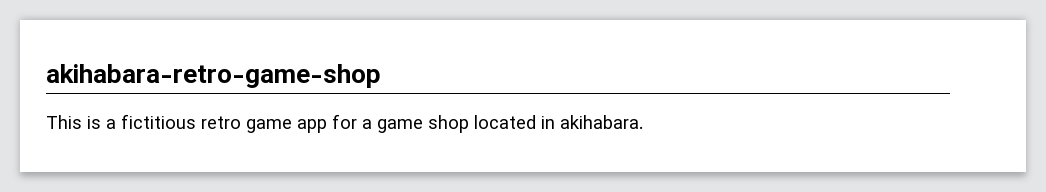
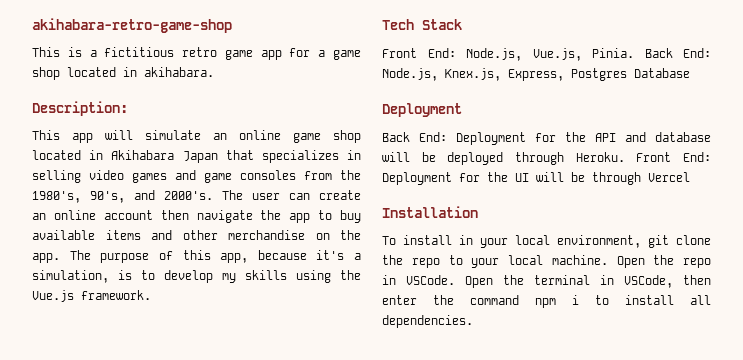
+ Description:
+ This app will simulate an online game shop located in Akihabara Japan that specializes in selling video games and game consoles from the 1980's, 90's, and 2000's. The user can create an online account then navigate the app to buy available items and other merchandise on the app. The purpose of this app, because it's a simulation, is to develop my skills using the Vue.js framework.
+ Tech Stack
+ Front End: Node.js, Vue.js, Pinia. Back End: Node.js, Knex.js, Express, Postgres Database
+ Deployment
+ Back End: Deployment for the API and database will be deployed through Heroku. Front End: Deployment for the UI will be through Vercel
+ Installation
+ To install in your local environment, git clone the repo to your local machine. Open the repo in VSCode. Open the terminal in VSCode, then enter the command npm i to install all dependencies.

